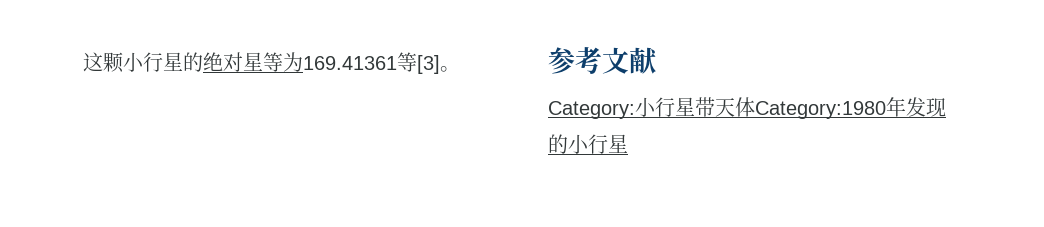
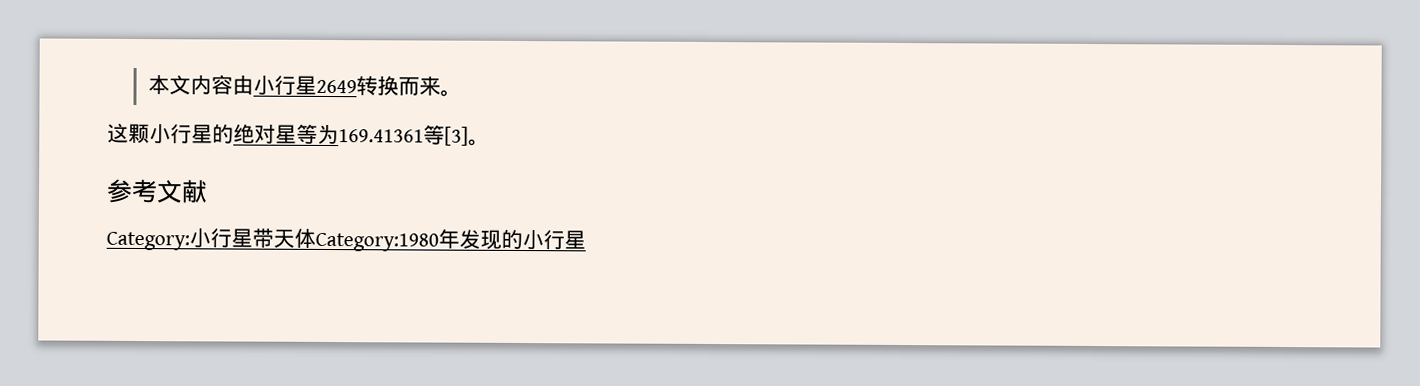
+ 本文内容由小行星2649转换而来。

